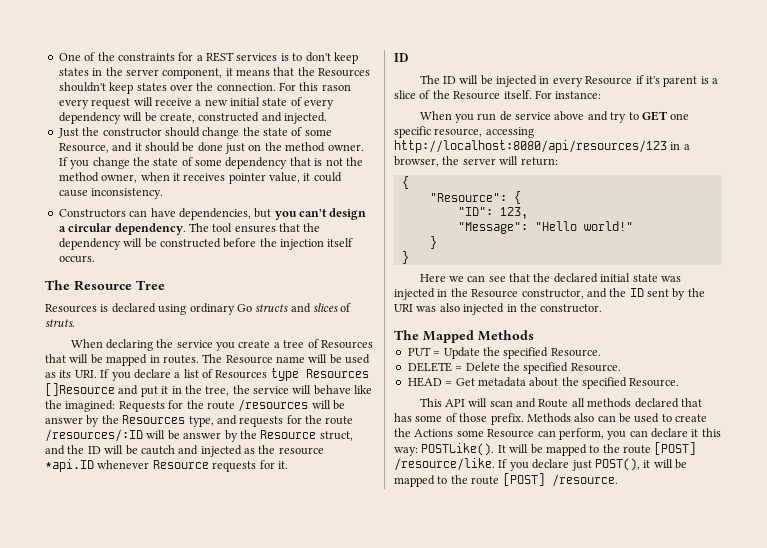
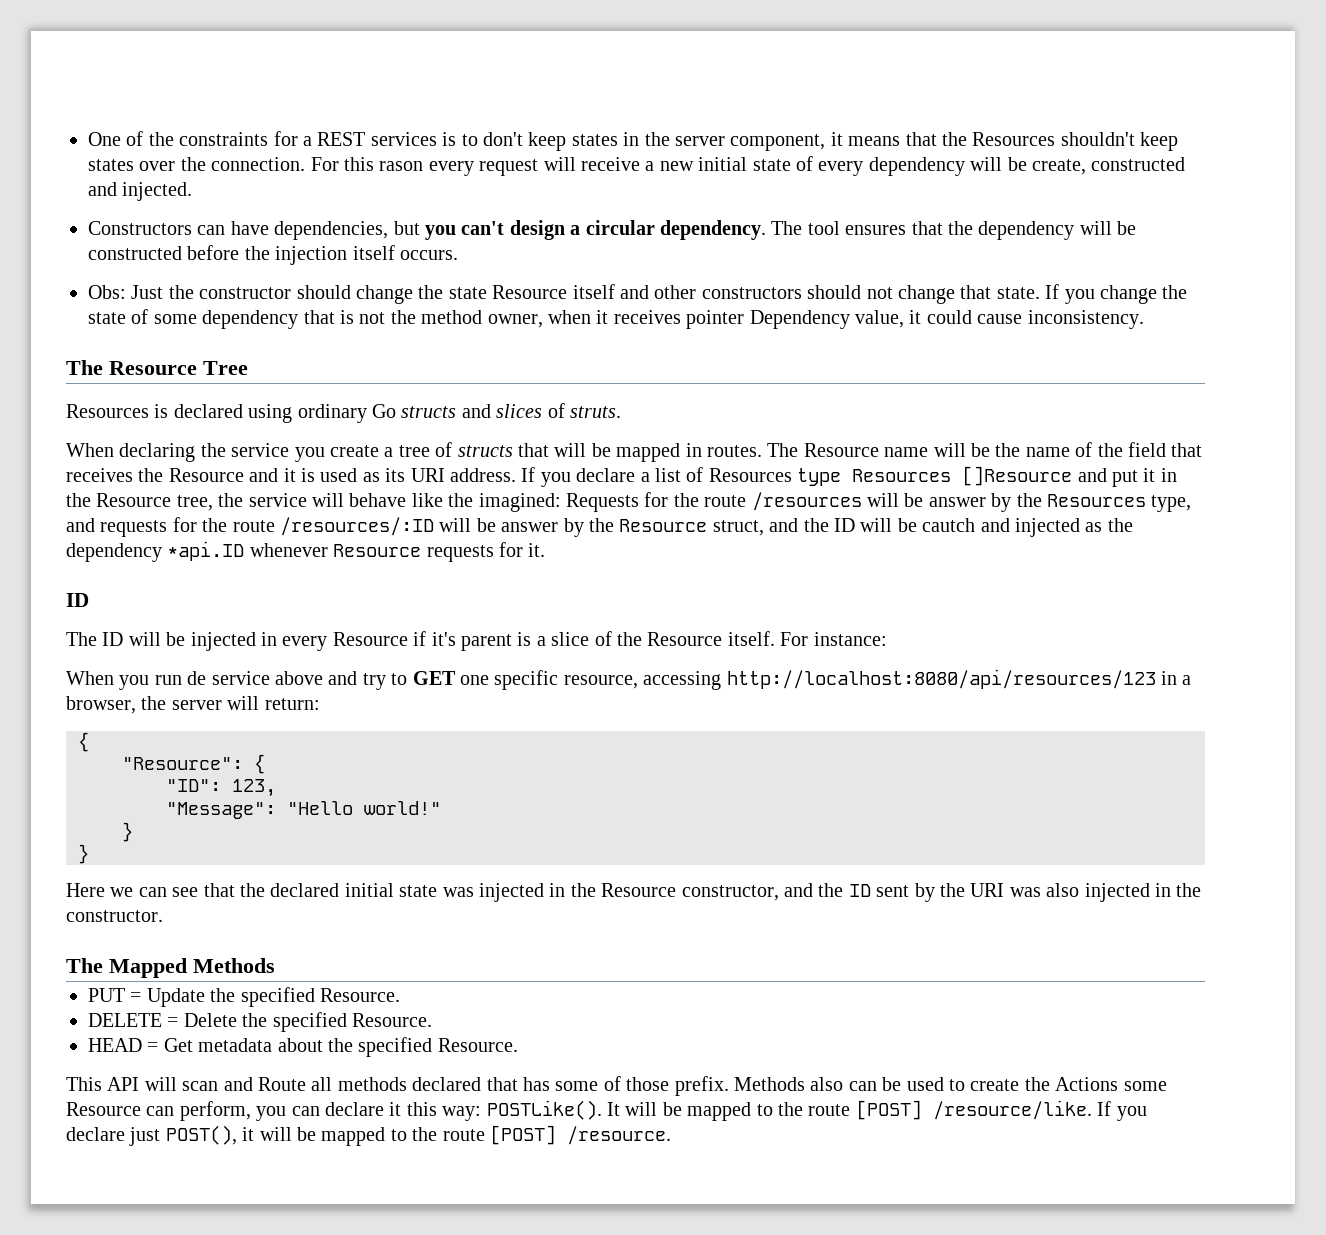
- Just the constructor should change the state of some Resource, and it should be done just on the method owner. If you change the state of some dependency that is not the method owner, when it receives pointer value, it could cause inconsistency.
+ Obs: Just the constructor should change the state Resource itself and other constructors should not change that state. If you change the state of some dependency that is not the method owner, when it receives pointer Dependency value, it could cause inconsistency.
- When declaring the service you create a tree of Resources that will be mapped in routes.
+ When declaring the service you create a tree of structs that will be mapped in routes.
- The Resource name will be used as its URI. If you declare a list of Resources type Resources []Resource and put it in the tree, the service will behave like the imagined:
+ The Resource name will be the name of the field that receives the Resource and it is used as its URI address. If you declare a list of Resources type Resources []Resource and put it in the Resource tree, the service will behave like the imagined:
- Requests for the route /resources will be answer by the Resources type, and requests for the route /resources/:ID will be answer by the Resource struct, and the ID will be cautch and injected as the resource *api.ID whenever Resource requests for it.
+ Requests for the route /resources will be answer by the Resources type, and requests for the route /resources/:ID will be answer by the Resource struct, and the ID will be cautch and injected as the dependency *api.ID whenever Resource requests for it.

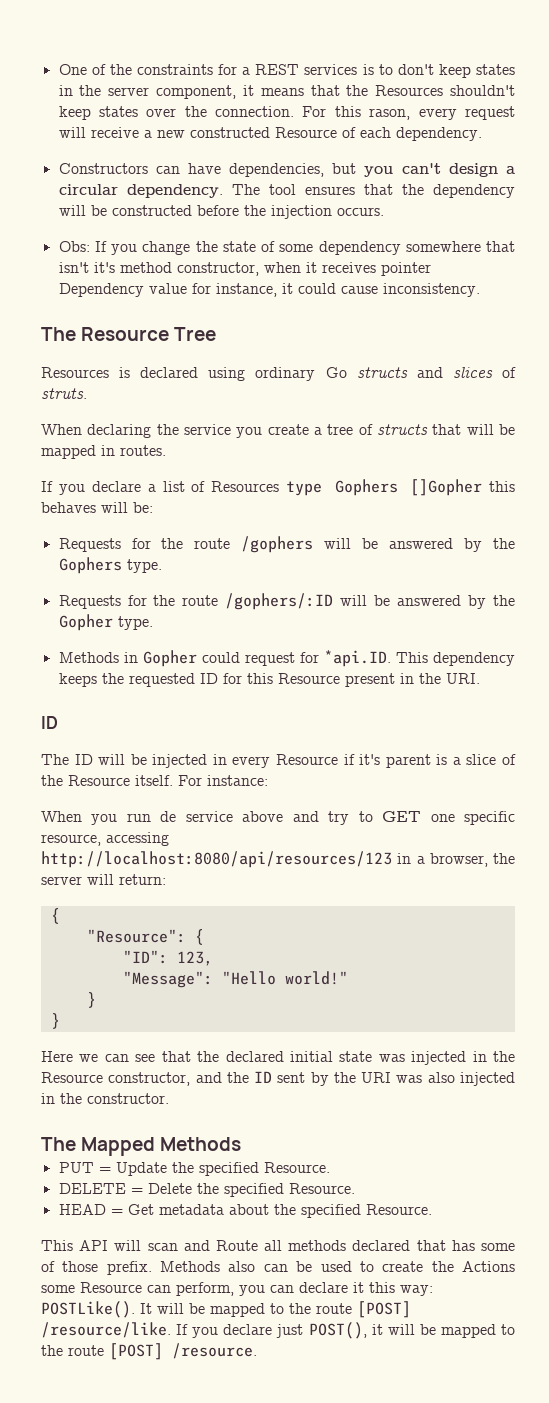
- For this rason every request will receive a new initial state of every dependency will be create, constructed and injected.
+ For this rason, every request will receive a new constructed Resource of each dependency.
- The tool ensures that the dependency will be constructed before the injection itself occurs.
+ The tool ensures that the dependency will be constructed before the injection occurs.
- Obs: Just the constructor should change the state Resource itself and other constructors should not change that state. If you change the state of some dependency that is not the method owner, when it receives pointer Dependency value, it could cause inconsistency.
+ Obs: If you change the state of some dependency somewhere that isn't it's method constructor, when it receives pointer Dependency value for instance, it could cause inconsistency.
- When declaring the service you create a tree of structs that will be mapped in routes. The Resource name will be the name of the field that receives the Resource and it is used as its URI address. If you declare a list of Resources type Resources []Resource and put it in the Resource tree, the service will behave like the imagined: Requests for the route /resources will be answer by the Resources type, and requests for the route /resources/:ID will be answer by the Resource struct, and the ID will be cautch and injected as the dependency *api.ID whenever Resource requests for it.
+ When declaring the service you create a tree of structs that will be mapped in routes.
+ If you declare a list of Resources type Gophers []Gopher this behaves will be:
+ Requests for the route /gophers will be answered by the Gophers type.
+ Requests for the route /gophers/:ID will be answered by the Gopher type.
+ Methods in Gopher could request for *api.ID. This dependency keeps the requested ID for this Resource present in the URI.

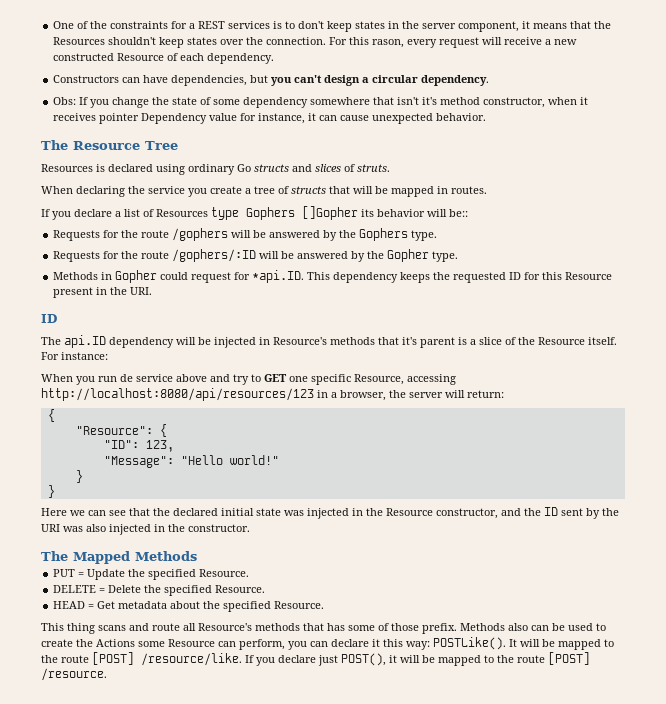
- The tool ensures that the dependency will be constructed before the injection occurs.
- Obs: If you change the state of some dependency somewhere that isn't it's method constructor, when it receives pointer Dependency value for instance, it could cause inconsistency.
+ Obs: If you change the state of some dependency somewhere that isn't it's method constructor, when it receives pointer Dependency value for instance, it can cause unexpected behavior.
- If you declare a list of Resources type Gophers []Gopher this behaves will be:
+ If you declare a list of Resources type Gophers []Gopher its behavior will be::
- The ID will be injected in every Resource if it's parent is a slice of the Resource itself.
+ The api.ID dependency will be injected in Resource's methods that it's parent is a slice of the Resource itself.
- When you run de service above and try to GET one specific resource, accessing http://localhost:8080/api/resources/123 in a browser, the server will return:
+ When you run de service above and try to GET one specific Resource, accessing http://localhost:8080/api/resources/123 in a browser, the server will return:
- This API will scan and Route all methods declared that has some of those prefix.
+ This thing scans and route all Resource's methods that has some of those prefix.

